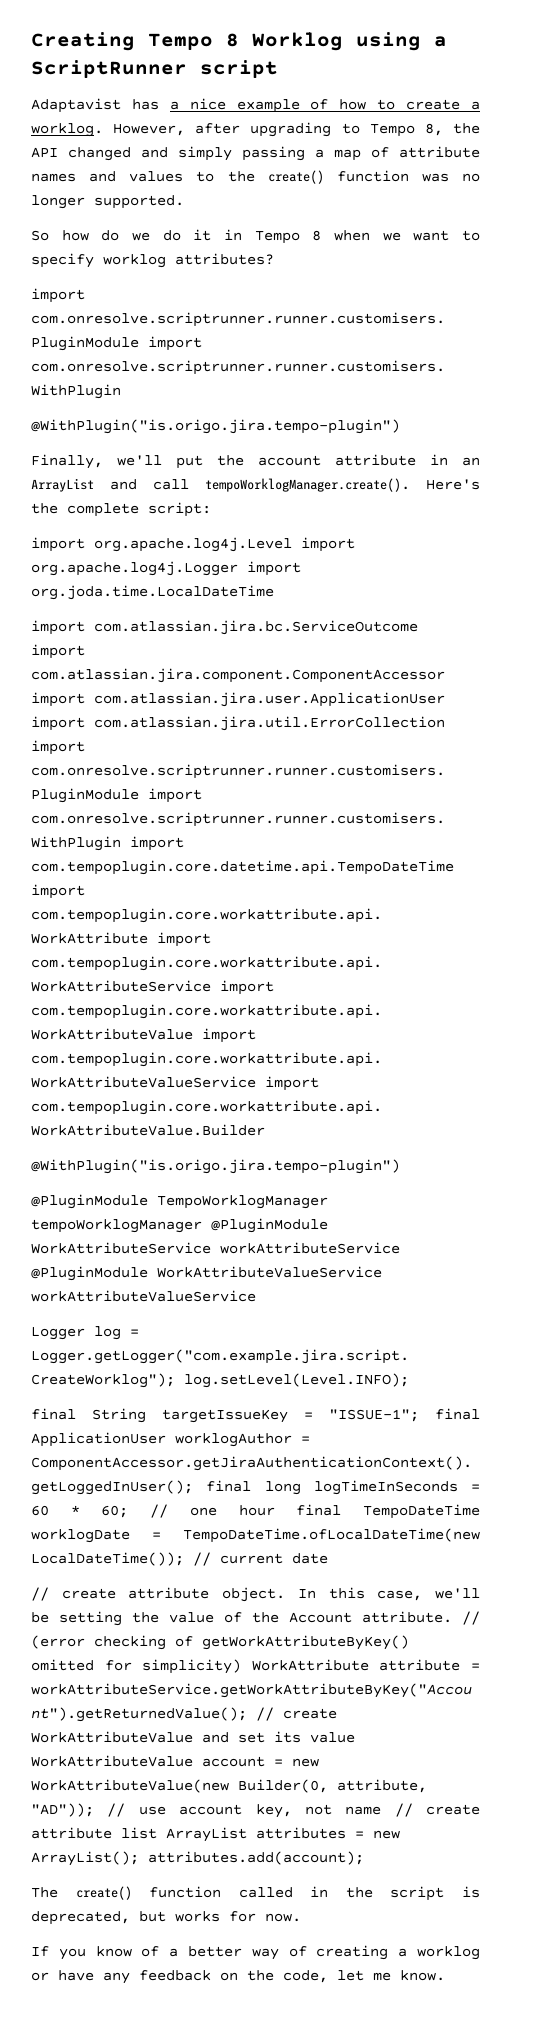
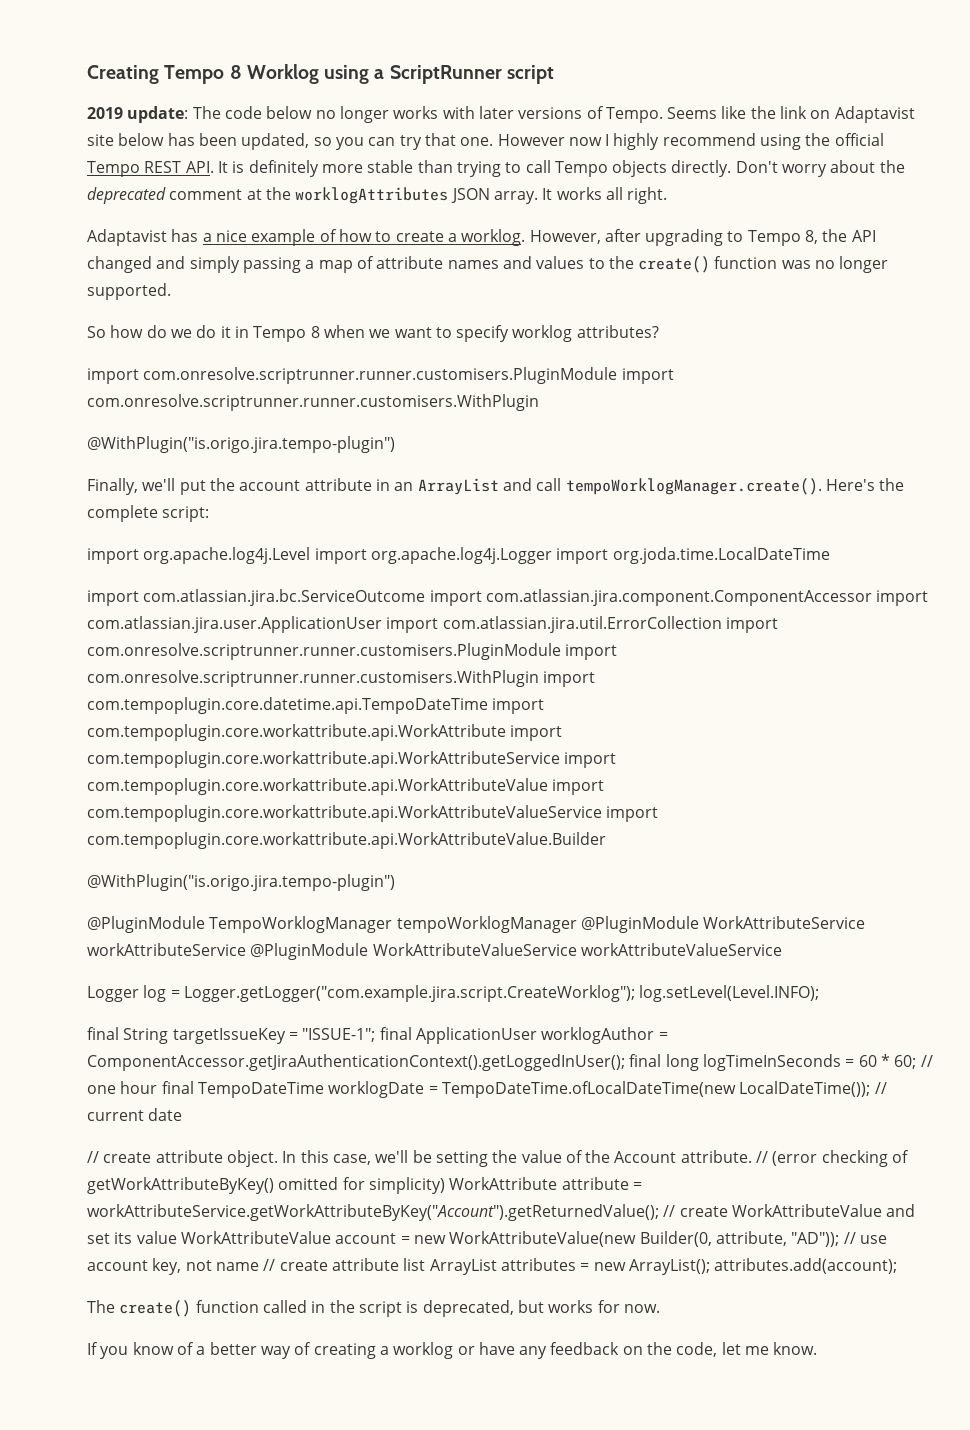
+ 2019 update: The code below no longer works with later versions of Tempo. Seems like the link on Adaptavist site below has been updated, so you can try that one. However now I highly recommend using the official Tempo REST API. It is definitely more stable than trying to call Tempo objects directly. Don't worry about the deprecated comment at the worklogAttributes JSON array. It works all right.

